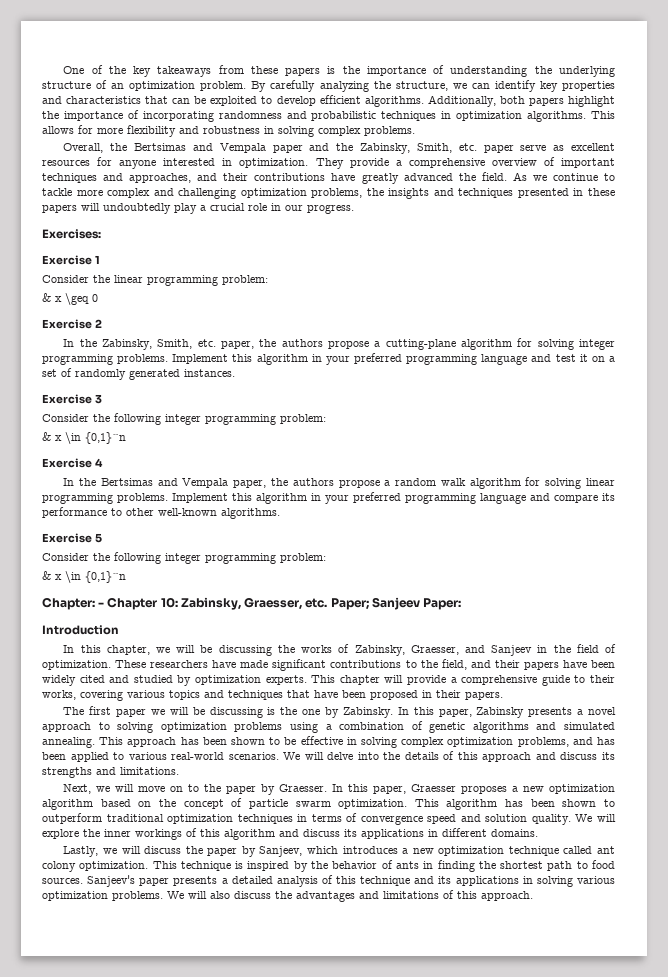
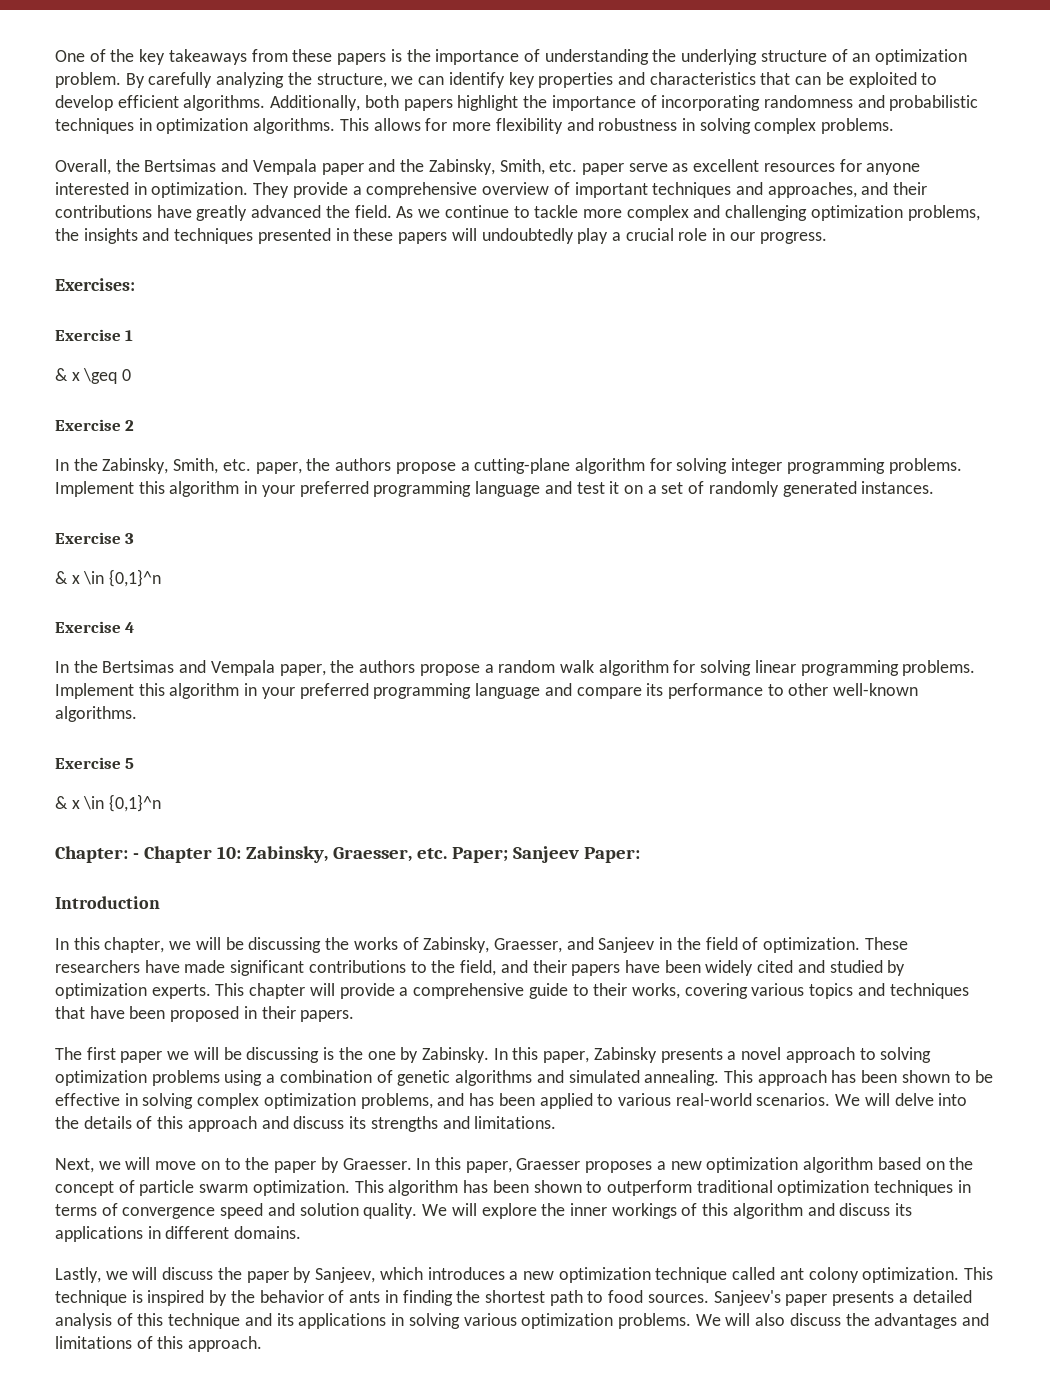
- Consider the linear programming problem:
  Exercise 3
- Consider the following integer programming problem:
  Exercise 5
- Consider the following integer programming problem:

